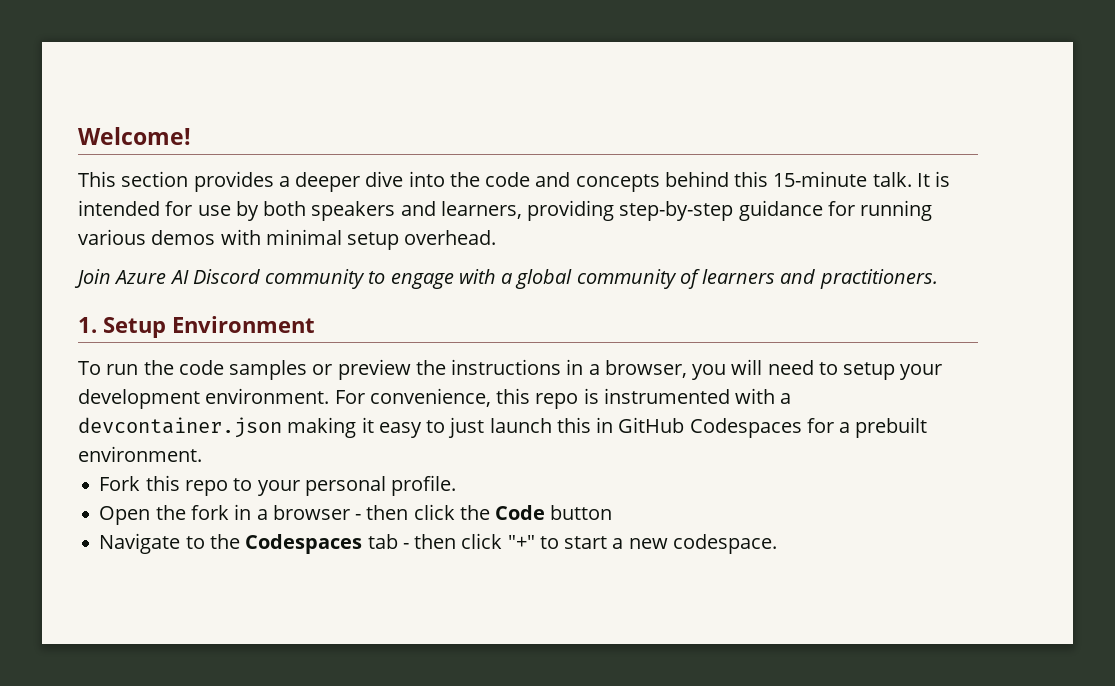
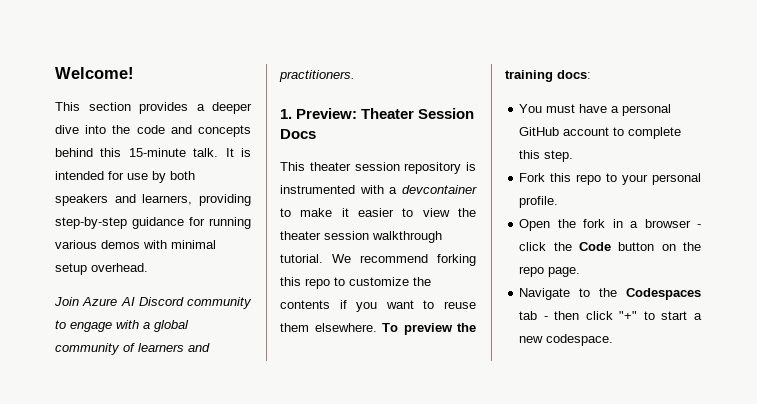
- 1. Setup Environment
- To run the code samples or preview the instructions in a browser, you will need to setup your development environment. For convenience, this repo is instrumented with a devcontainer.json making it easy to just launch this in GitHub Codespaces for a prebuilt environment.
+ 1. Preview: Theater Session Docs
+ This theater session repository is instrumented with a devcontainer to make it easier to view the theater session walkthrough tutorial. We recommend forking this repo to customize the contents if you want to reuse them elsewhere. To preview the training docs:
+ You must have a personal GitHub account to complete this step.
- Open the fork in a browser - then click the Code button
+ Open the fork in a browser - click the Code button on the repo page.

